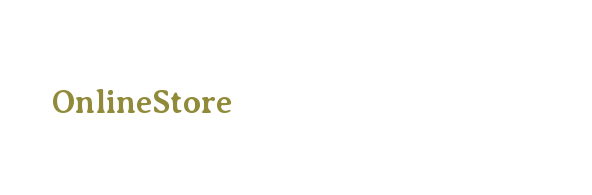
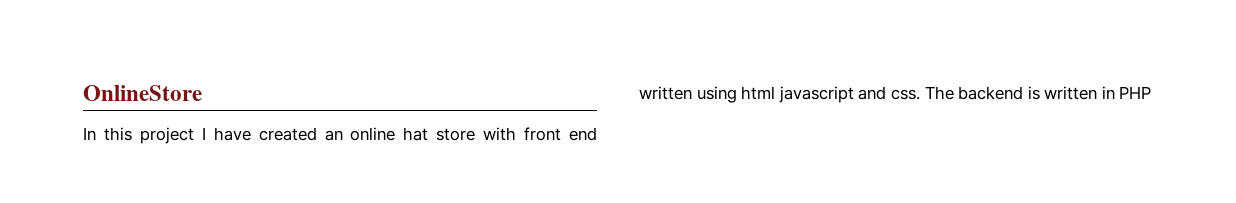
+ In this project I have created an online hat store with front end written using html javascript and css. The backend is written in PHP

